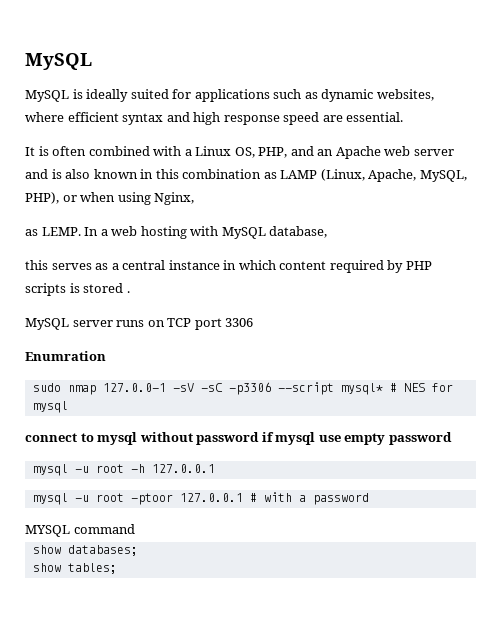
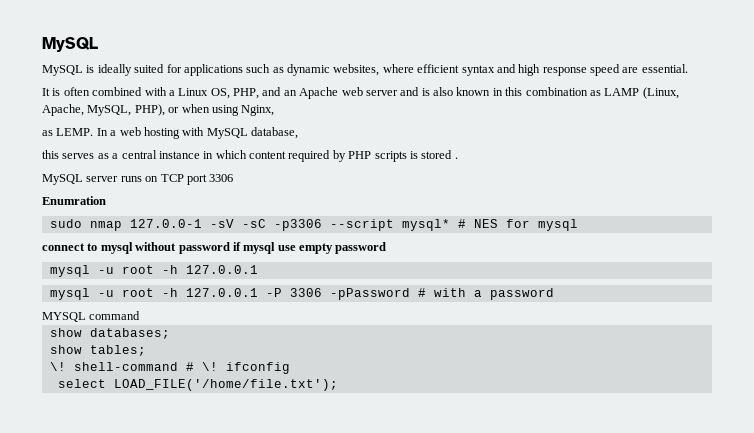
- mysql -u root -ptoor 127.0.0.1 # with a password
+ mysql -u root -h 127.0.0.1 -P 3306 -pPassword # with a password
+ \! shell-command # \! ifconfig
+ select LOAD_FILE('/home/file.txt');

